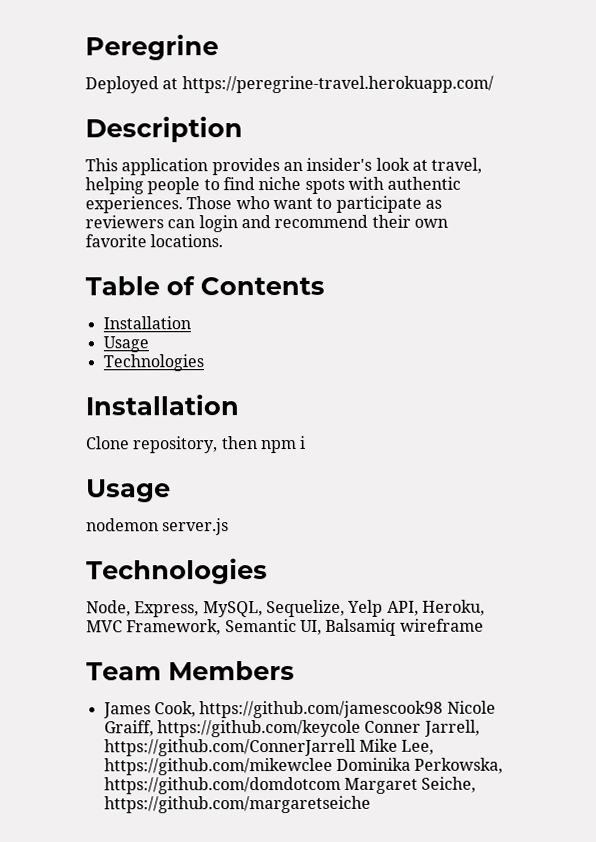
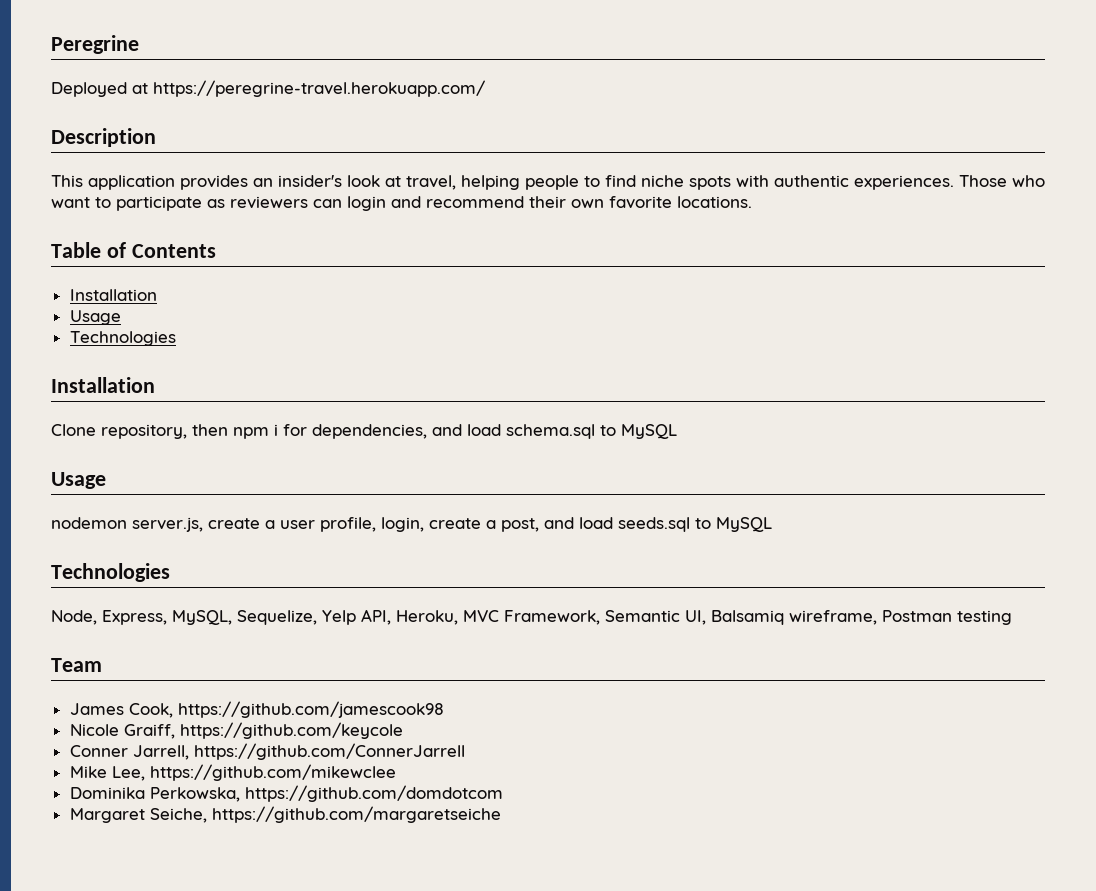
- Clone repository, then npm i
+ Clone repository, then npm i for dependencies, and load schema.sql to MySQL
  Usage
- nodemon server.js
+ nodemon server.js, create a user profile, login, create a post, and load seeds.sql to MySQL
- Node, Express, MySQL, Sequelize, Yelp API, Heroku, MVC Framework, Semantic UI, Balsamiq wireframe
+ Node, Express, MySQL, Sequelize, Yelp API, Heroku, MVC Framework, Semantic UI, Balsamiq wireframe, Postman testing
- Team Members
+ Team
- James Cook, https://github.com/jamescook98 Nicole Graiff, https://github.com/keycole Conner Jarrell, https://github.com/ConnerJarrell Mike Lee, https://github.com/mikewclee Dominika Perkowska, https://github.com/domdotcom Margaret Seiche, https://github.com/margaretseiche
+ James Cook, https://github.com/jamescook98
+ Nicole Graiff, https://github.com/keycole
+ Conner Jarrell, https://github.com/ConnerJarrell
+ Mike Lee, https://github.com/mikewclee
+ Dominika Perkowska, https://github.com/domdotcom
+ Margaret Seiche, https://github.com/margaretseiche

